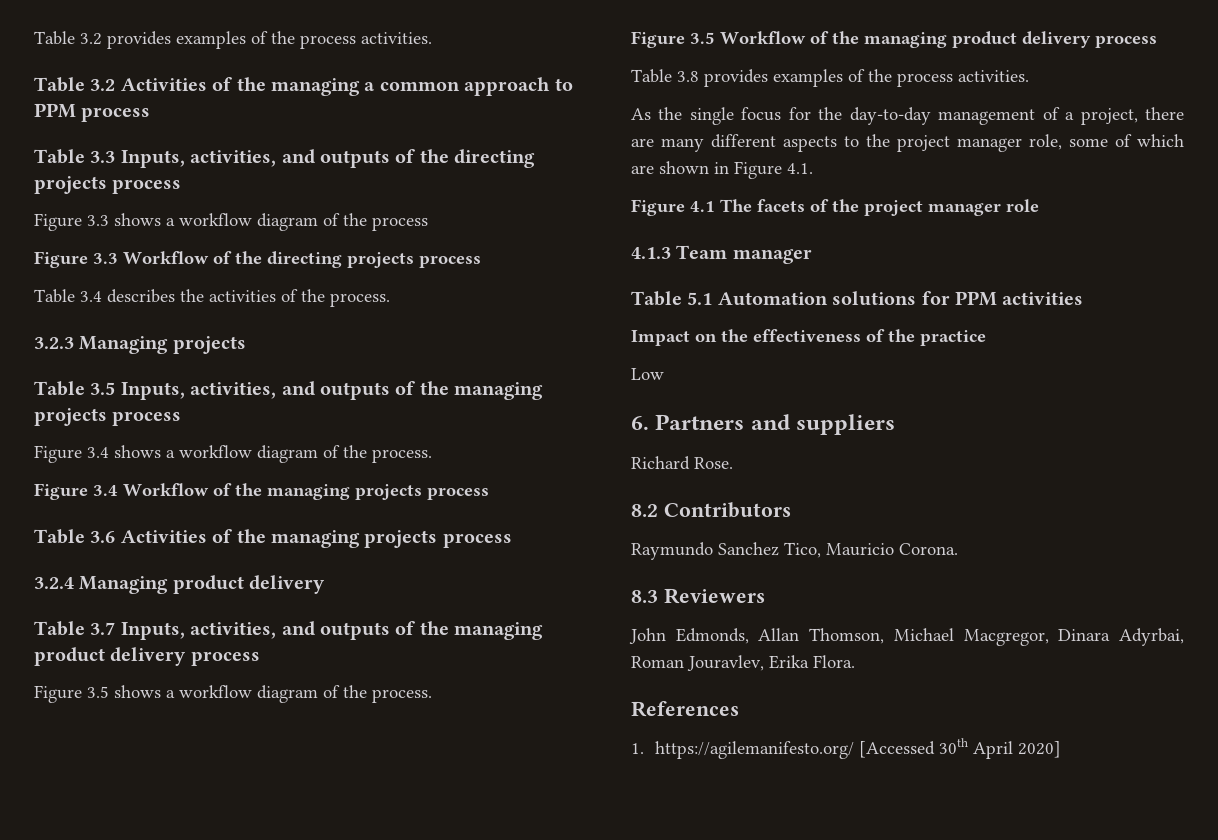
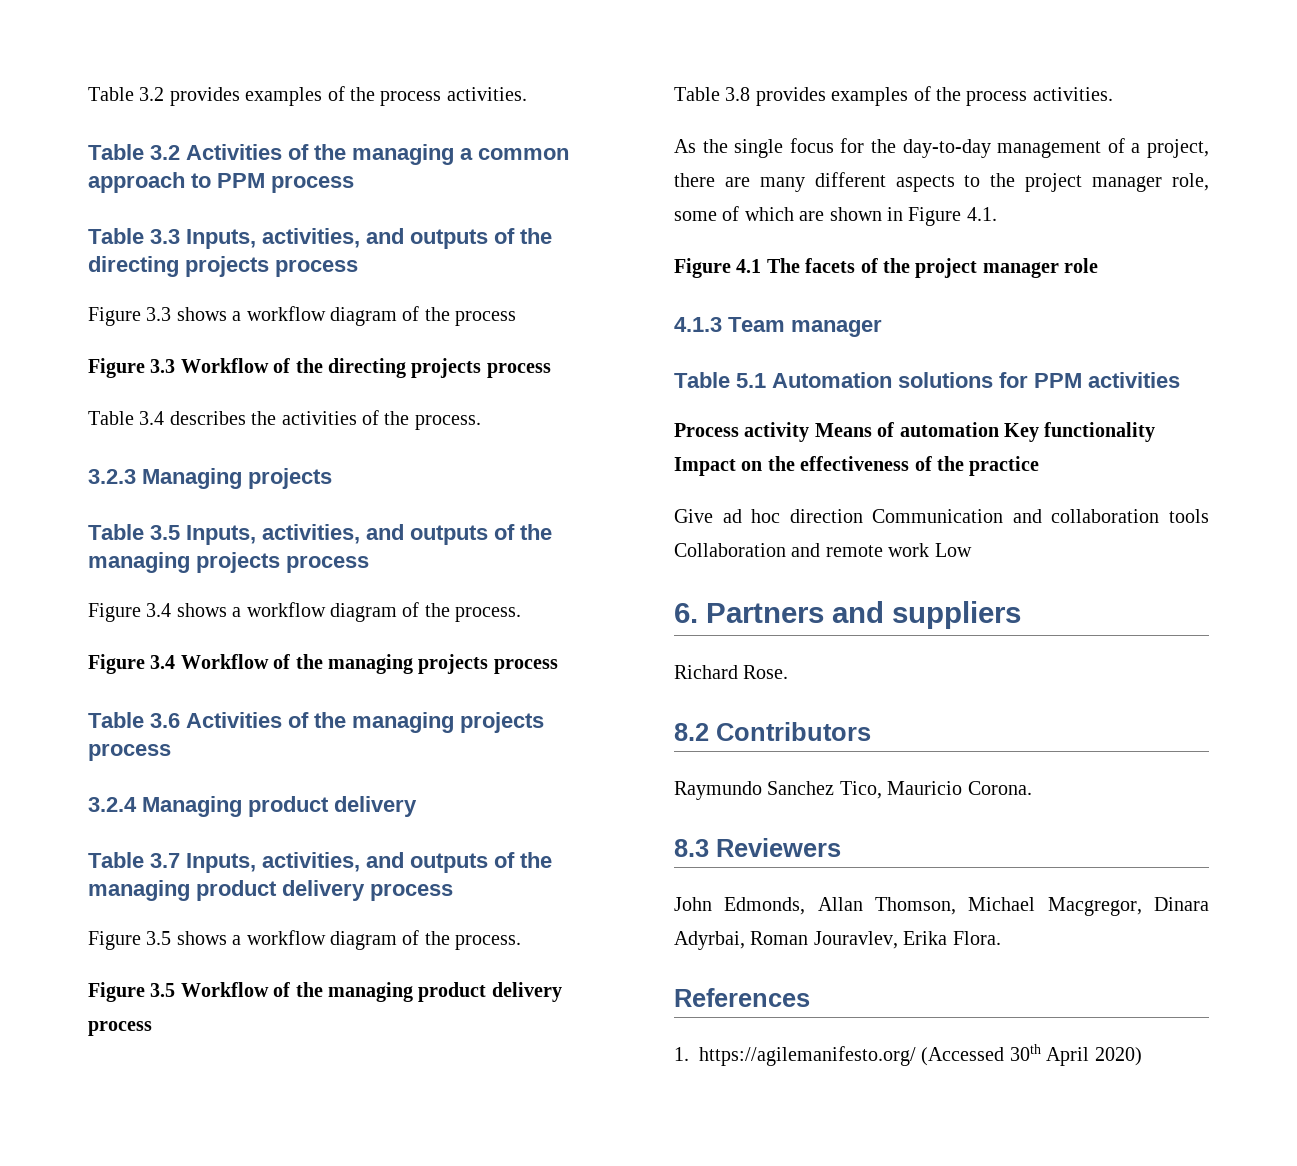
- Impact on the effectiveness of the practice
+ Process activity Means of automation Key functionality Impact on the effectiveness of the practice
- Low
+ Give ad hoc direction Communication and collaboration tools Collaboration and remote work Low
- 1. https://agilemanifesto.org/ [Accessed 30th April 2020]
+ 1. https://agilemanifesto.org/ (Accessed 30th April 2020)

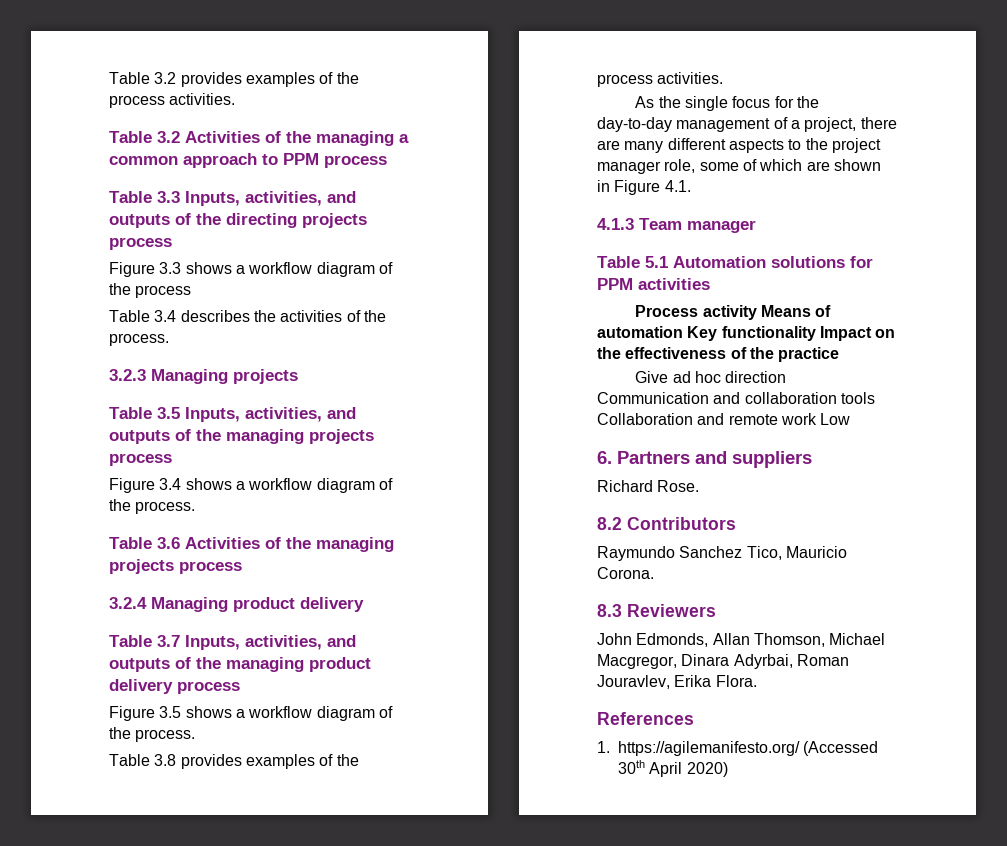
- Figure 3.3 Workflow of the directing projects process
- Figure 3.4 Workflow of the managing projects process
- Figure 3.5 Workflow of the managing product delivery process
- Figure 4.1 The facets of the project manager role

